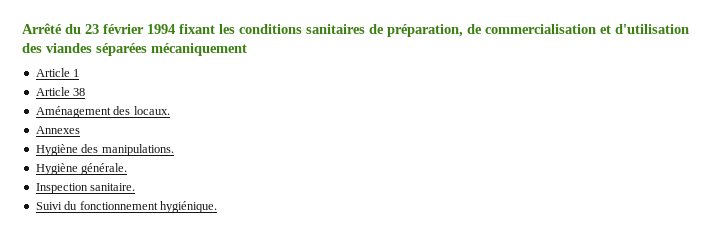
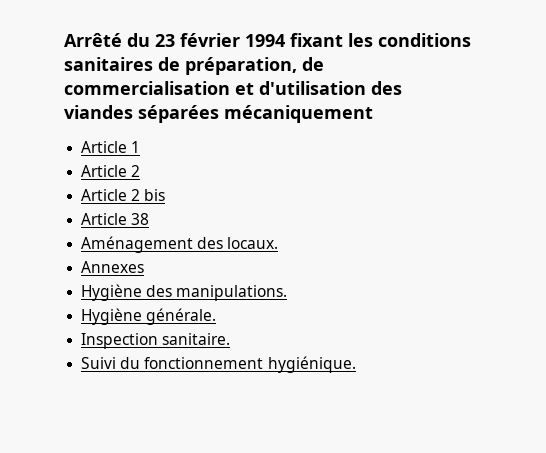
  Article 1
+ Article 2
+ Article 2 bis

